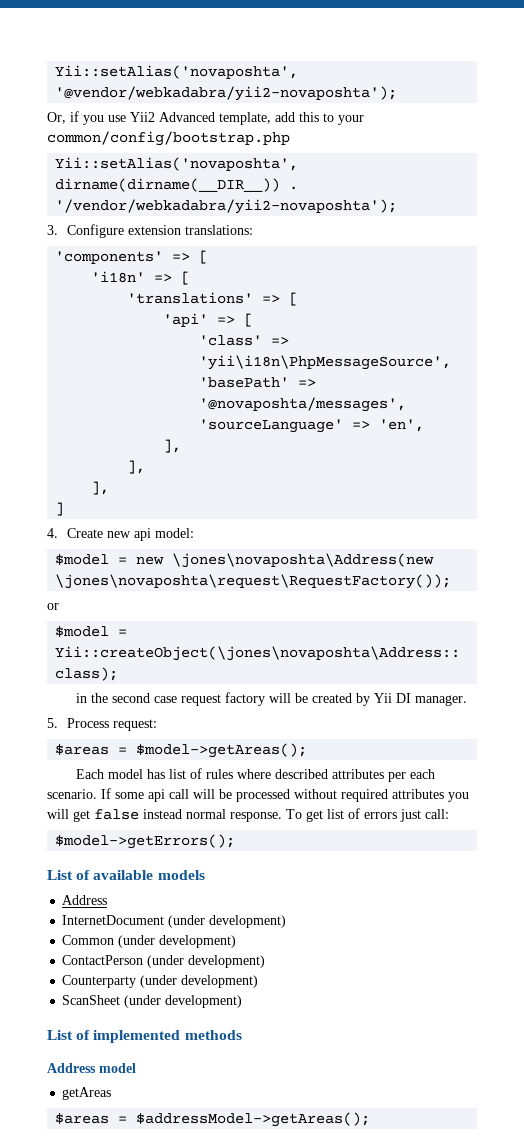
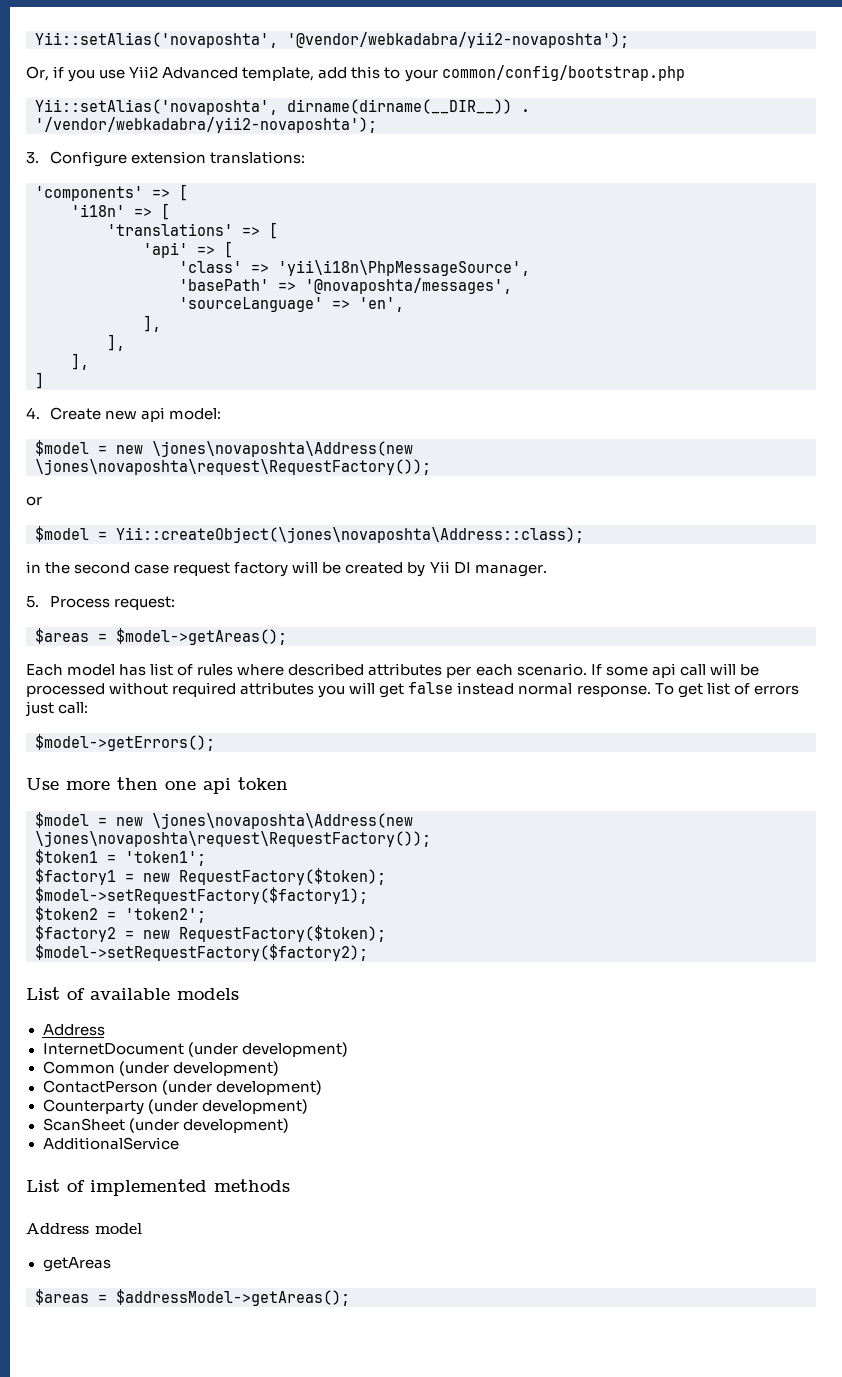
+ Use more then one api token
+ $model = new \jones\novaposhta\Address(new \jones\novaposhta\request\RequestFactory());
+ $token1 = 'token1';
+ $factory1 = new RequestFactory($token);
+ $model->setRequestFactory($factory1);
+ $token2 = 'token2';
+ $factory2 = new RequestFactory($token);
+ $model->setRequestFactory($factory2);
+ AdditionalService

